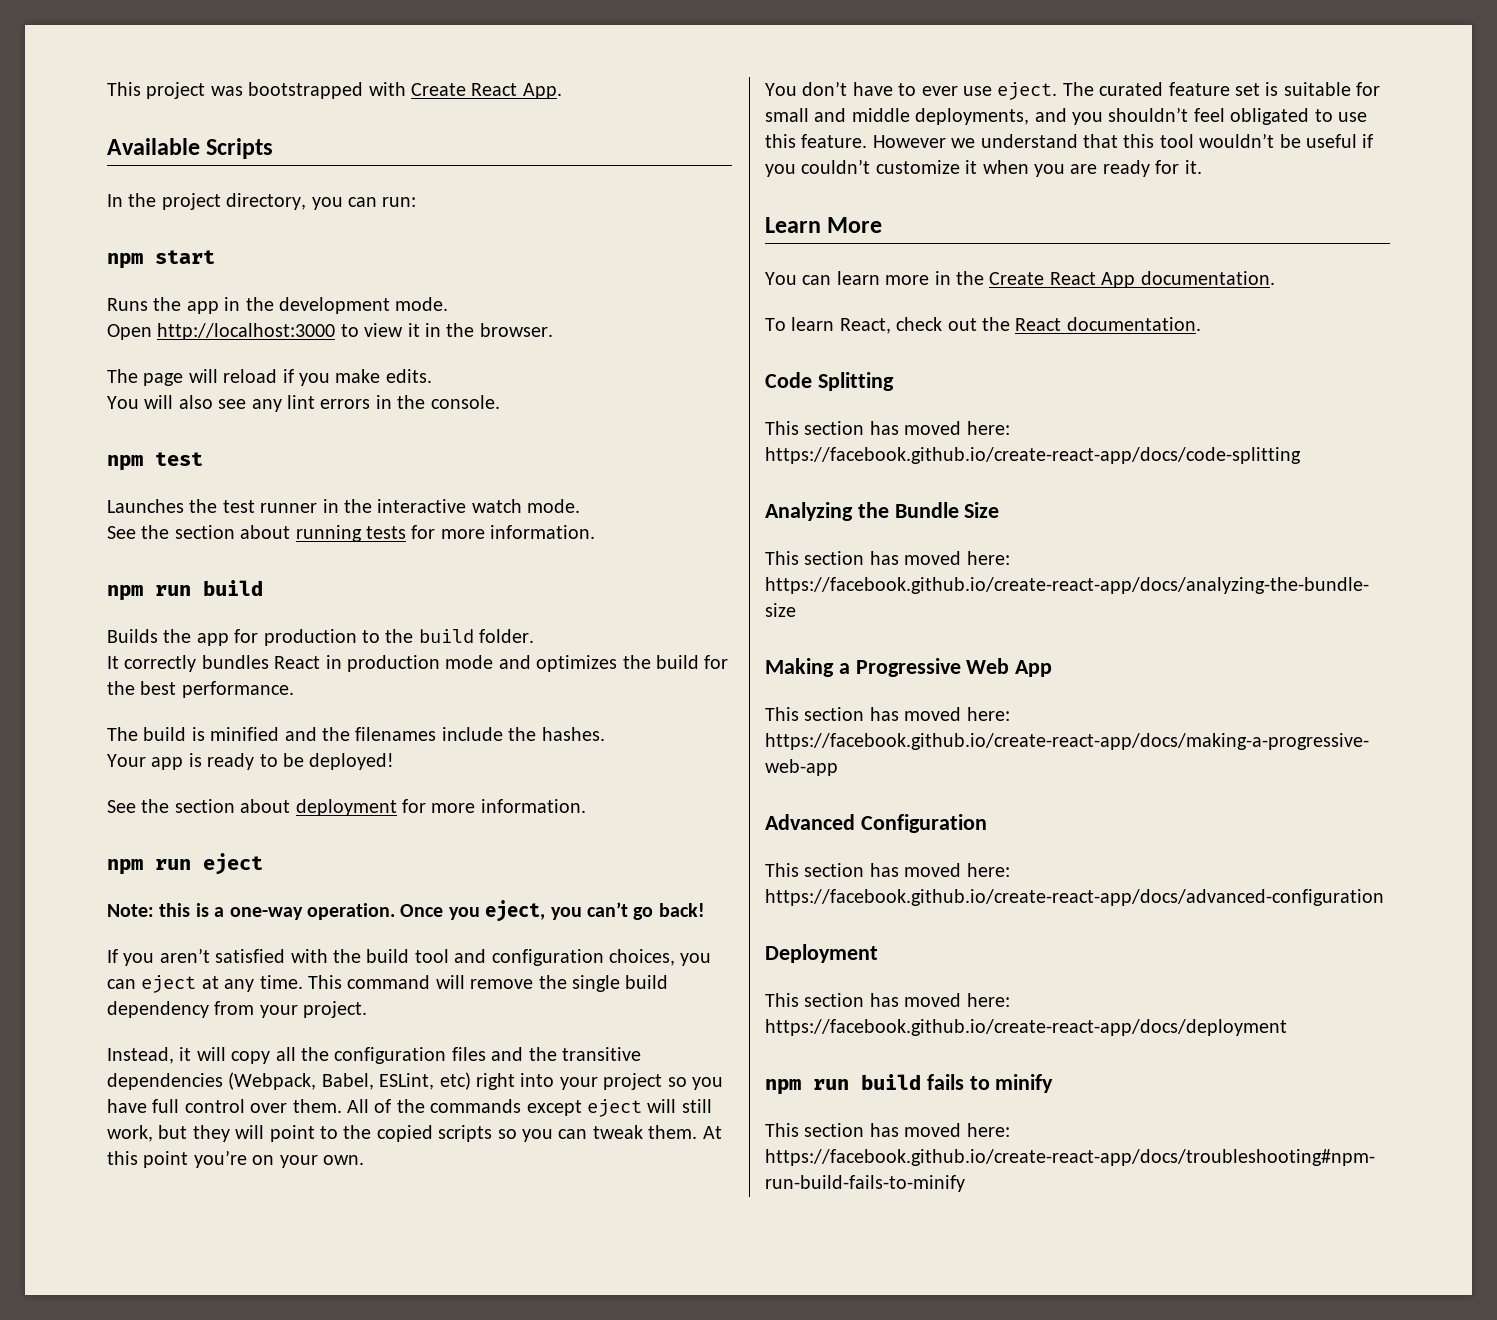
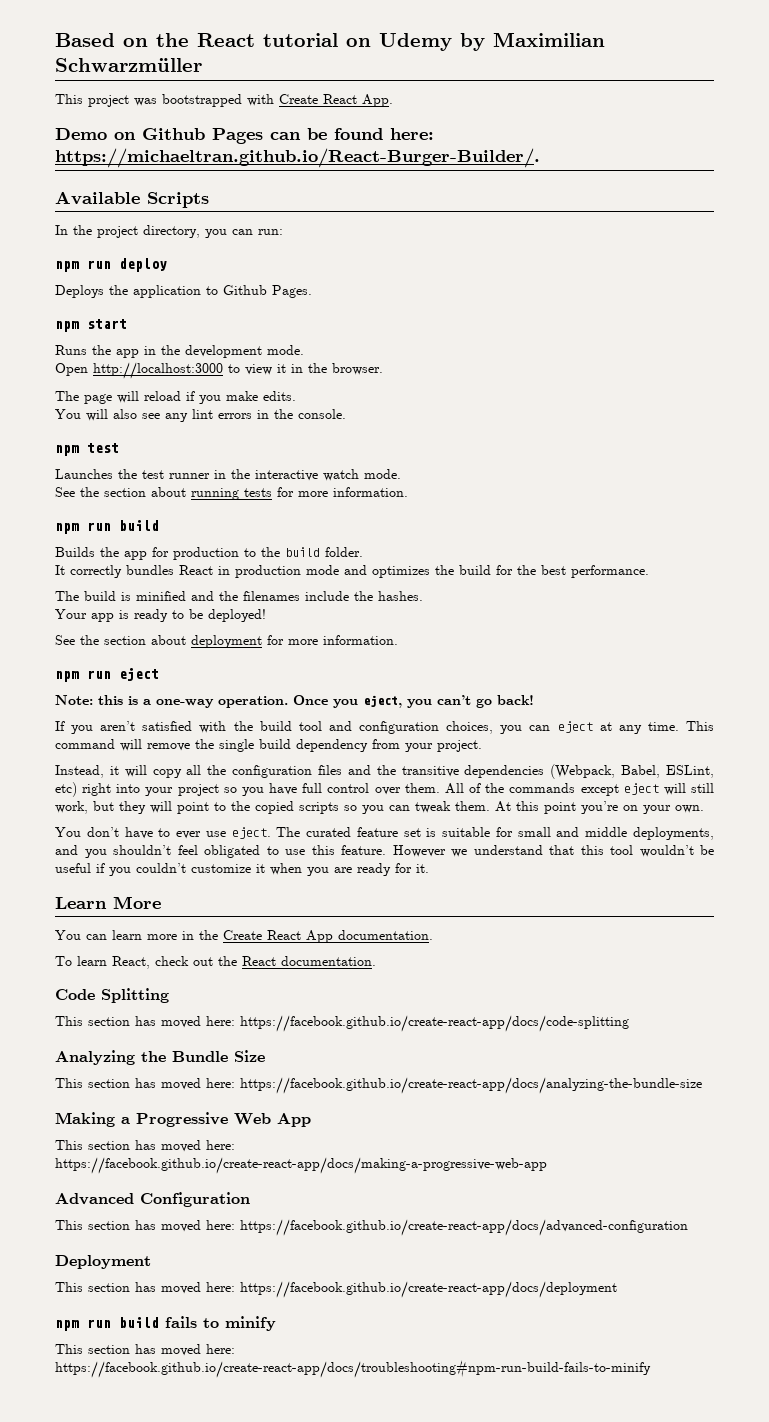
+ Based on the React tutorial on Udemy by Maximilian Schwarzmüller
+ Demo on Github Pages can be found here: https://michaeltran.github.io/React-Burger-Builder/.
+ npm run deploy
+ Deploys the application to Github Pages.

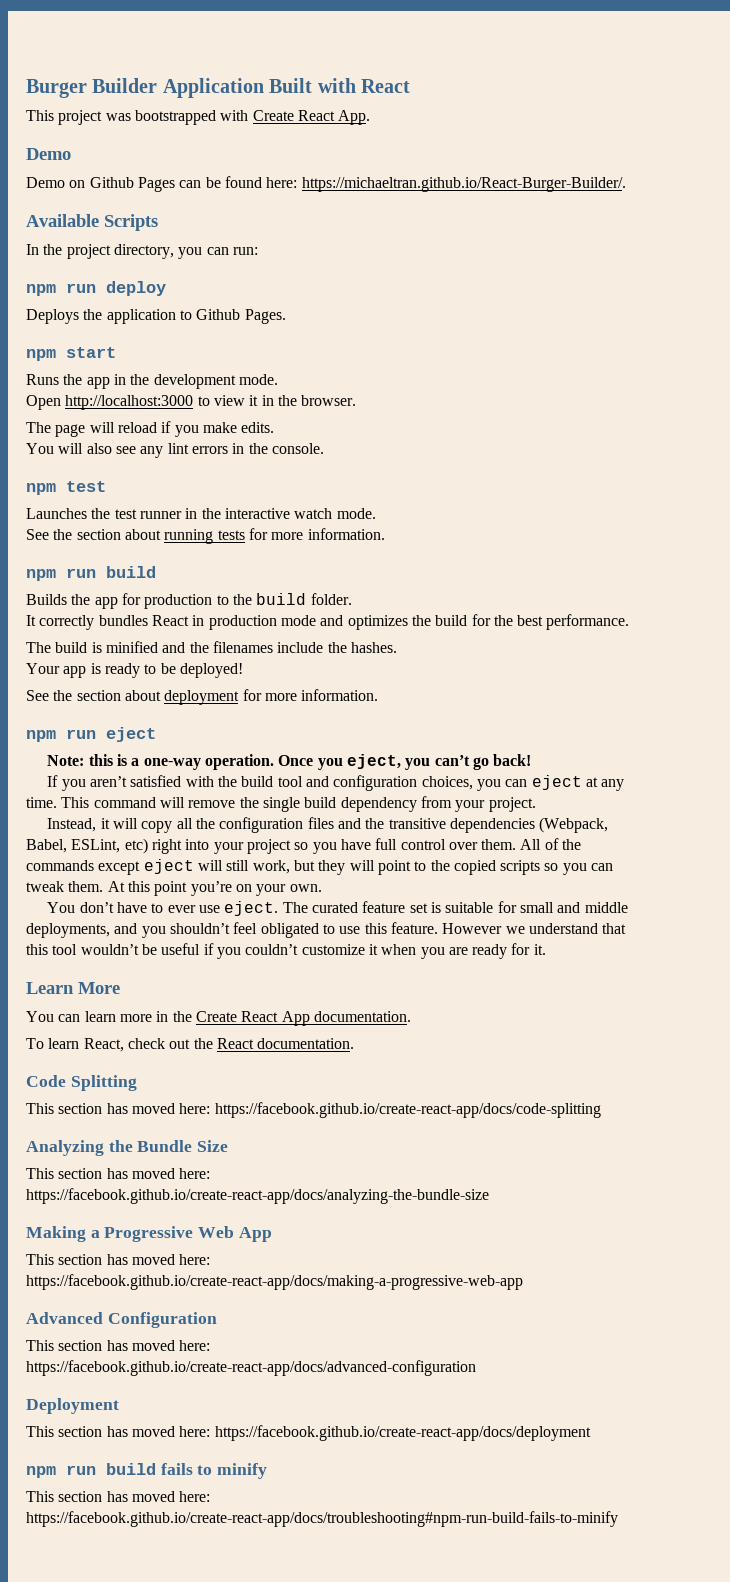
- Based on the React tutorial on Udemy by Maximilian Schwarzmüller
+ Burger Builder Application Built with React
  This project was bootstrapped with Create React App.
+ Demo

